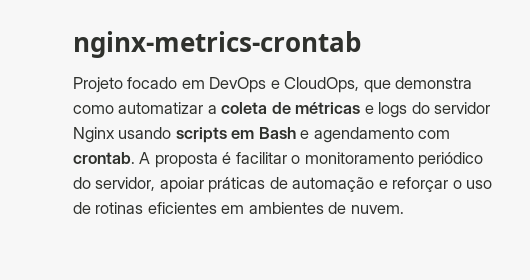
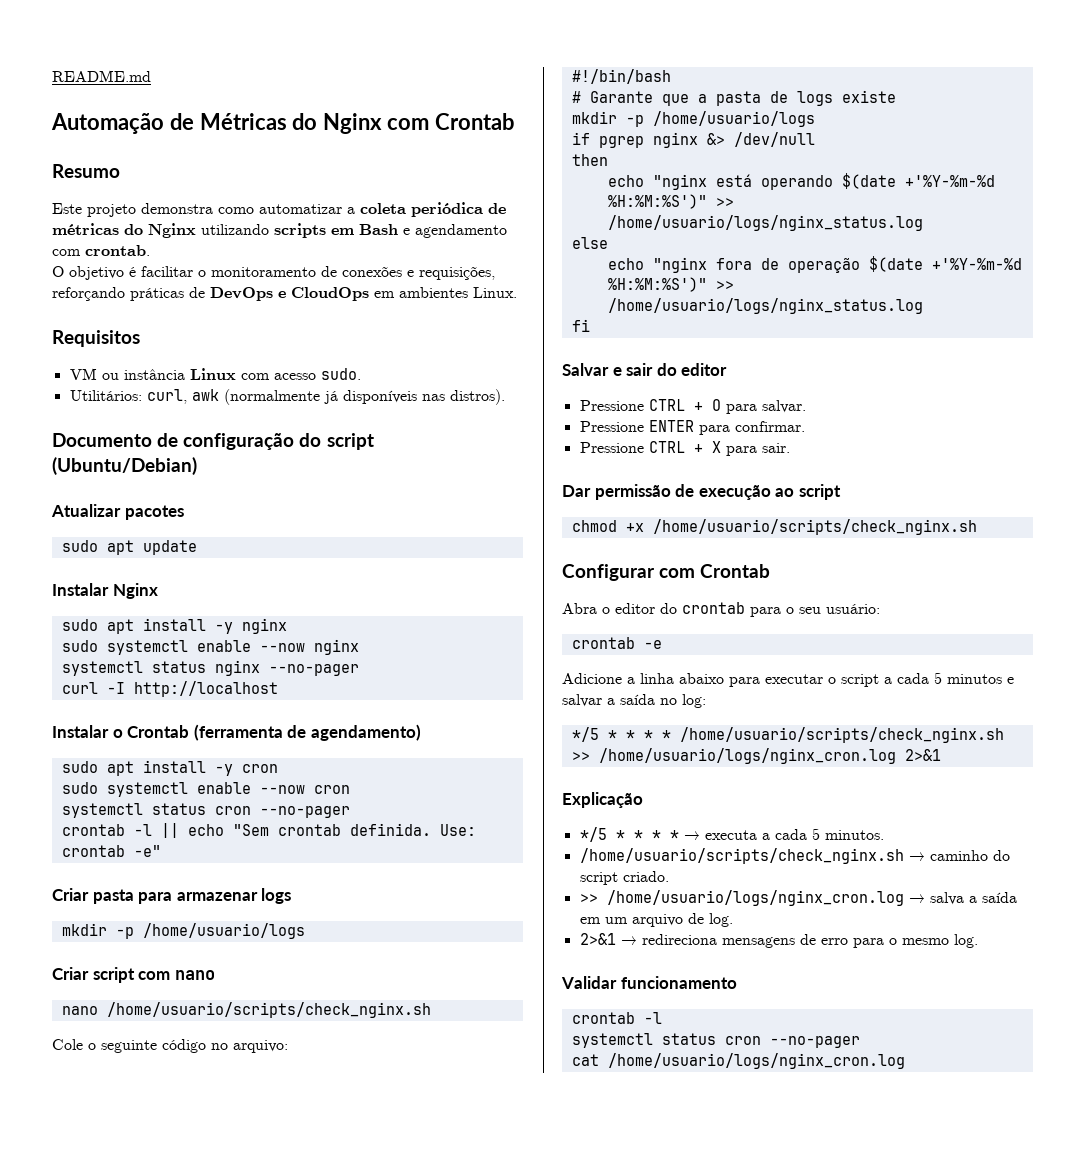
- nginx-metrics-crontab
- Projeto focado em DevOps e CloudOps, que demonstra como automatizar a coleta de métricas e logs do servidor Nginx usando scripts em Bash e agendamento com crontab. A proposta é facilitar o monitoramento periódico do servidor, apoiar práticas de automação e reforçar o uso de rotinas eficientes em ambientes de nuvem.
+ README.md
+ Automação de Métricas do Nginx com Crontab
+ Resumo
+ Este projeto demonstra como automatizar a coleta periódica de métricas do Nginx utilizando scripts em Bash e agendamento com crontab.
+ O objetivo é facilitar o monitoramento de conexões e requisições, reforçando práticas de DevOps e CloudOps em ambientes Linux.
+ Requisitos
+ VM ou instância Linux com acesso sudo.
+ Utilitários: curl, awk (normalmente já disponíveis nas distros).
+ Documento de configuração do script (Ubuntu/Debian)
+ Atualizar pacotes
+ sudo apt update
+ Instalar Nginx
+ sudo apt install -y nginx
+ sudo systemctl enable --now nginx
+ systemctl status nginx --no-pager
+ curl -I http://localhost
+ Instalar o Crontab (ferramenta de agendamento)
+ sudo apt install -y cron
+ sudo systemctl enable --now cron
+ systemctl status cron --no-pager
+ crontab -l || echo "Sem crontab definida. Use: crontab -e"
+ Criar pasta para armazenar logs
+ mkdir -p /home/usuario/logs
+ Criar script com nano
+ nano /home/usuario/scripts/check_nginx.sh
+ Cole o seguinte código no arquivo:
+ #!/bin/bash
+ # Garante que a pasta de logs existe
+ mkdir -p /home/usuario/logs
+ if pgrep nginx &> /dev/null
+ then
+ echo "nginx está operando $(date +'%Y-%m-%d %H:%M:%S')" >> /home/usuario/logs/nginx_status.log
+ else
+ echo "nginx fora de operação $(date +'%Y-%m-%d %H:%M:%S')" >> /home/usuario/logs/nginx_status.log
+ fi
+ Salvar e sair do editor
+ Pressione CTRL + O para salvar.
+ Pressione ENTER para confirmar.
+ Pressione CTRL + X para sair.
+ Dar permissão de execução ao script
+ chmod +x /home/usuario/scripts/check_nginx.sh
+ Configurar com Crontab
+ Abra o editor do crontab para o seu usuário:
+ crontab -e
+ Adicione a linha abaixo para executar o script a cada 5 minutos e salvar a saída no log:
+ */5 * * * * /home/usuario/scripts/check_nginx.sh >> /home/usuario/logs/nginx_cron.log 2>&1
+ Explicação
+ */5 * * * * → executa a cada 5 minutos.
+ /home/usuario/scripts/check_nginx.sh → caminho do script criado.
+ >> /home/usuario/logs/nginx_cron.log → salva a saída em um arquivo de log.
+ 2>&1 → redireciona mensagens de erro para o mesmo log.
+ Validar funcionamento
+ crontab -l
+ systemctl status cron --no-pager
+ cat /home/usuario/logs/nginx_cron.log

